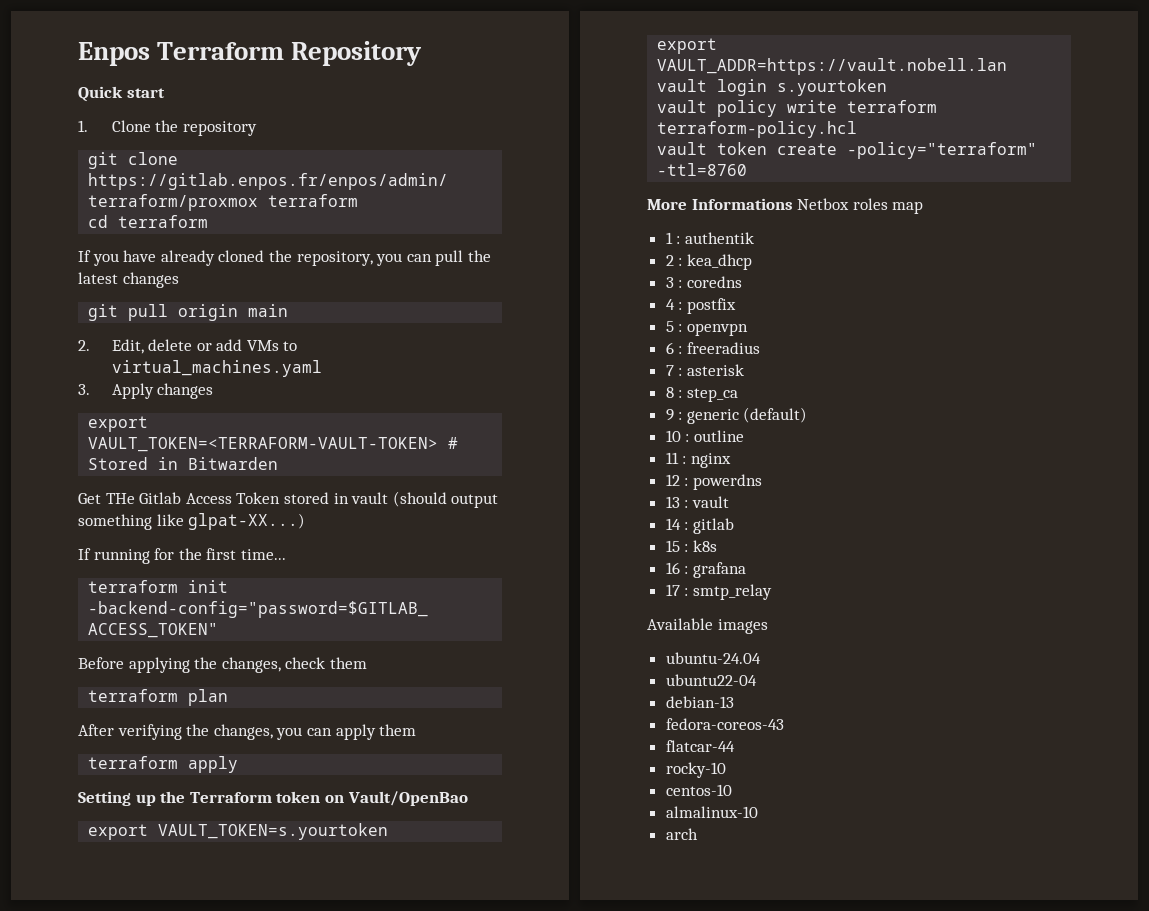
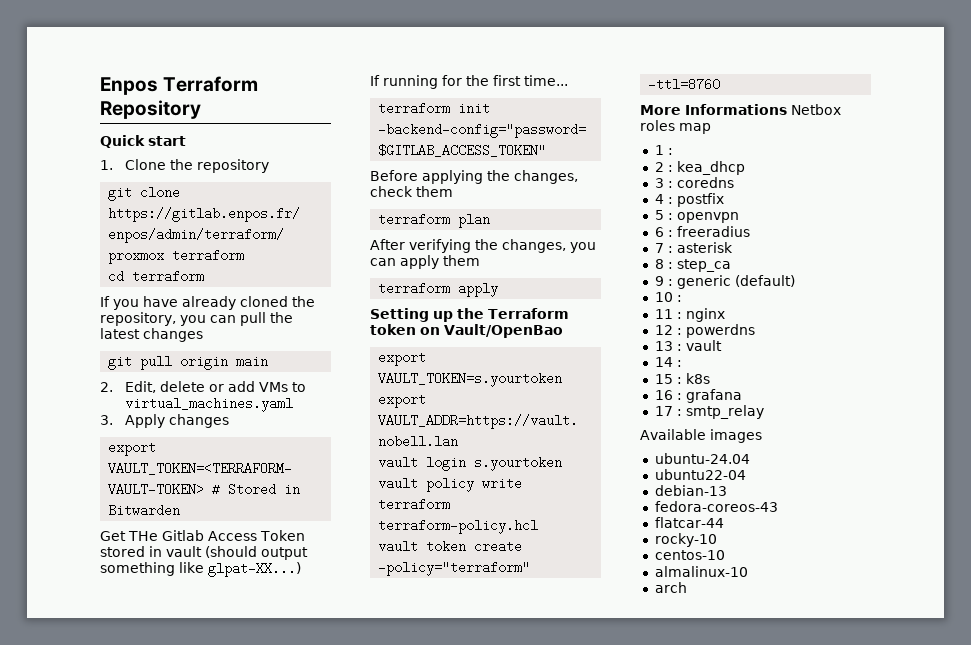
- 1 : authentik
+ 1 :
- 10 : outline
+ 10 :
- 14 : gitlab
+ 14 :

